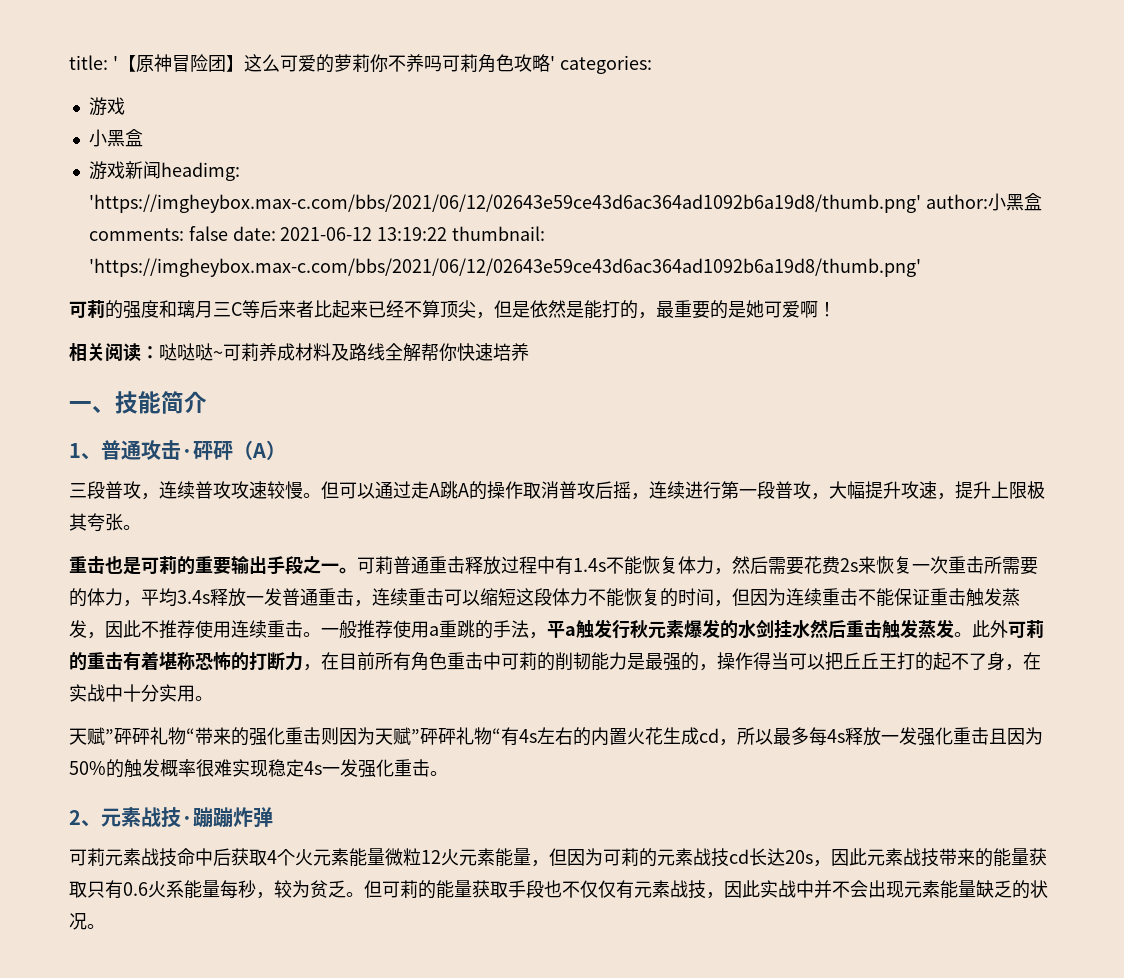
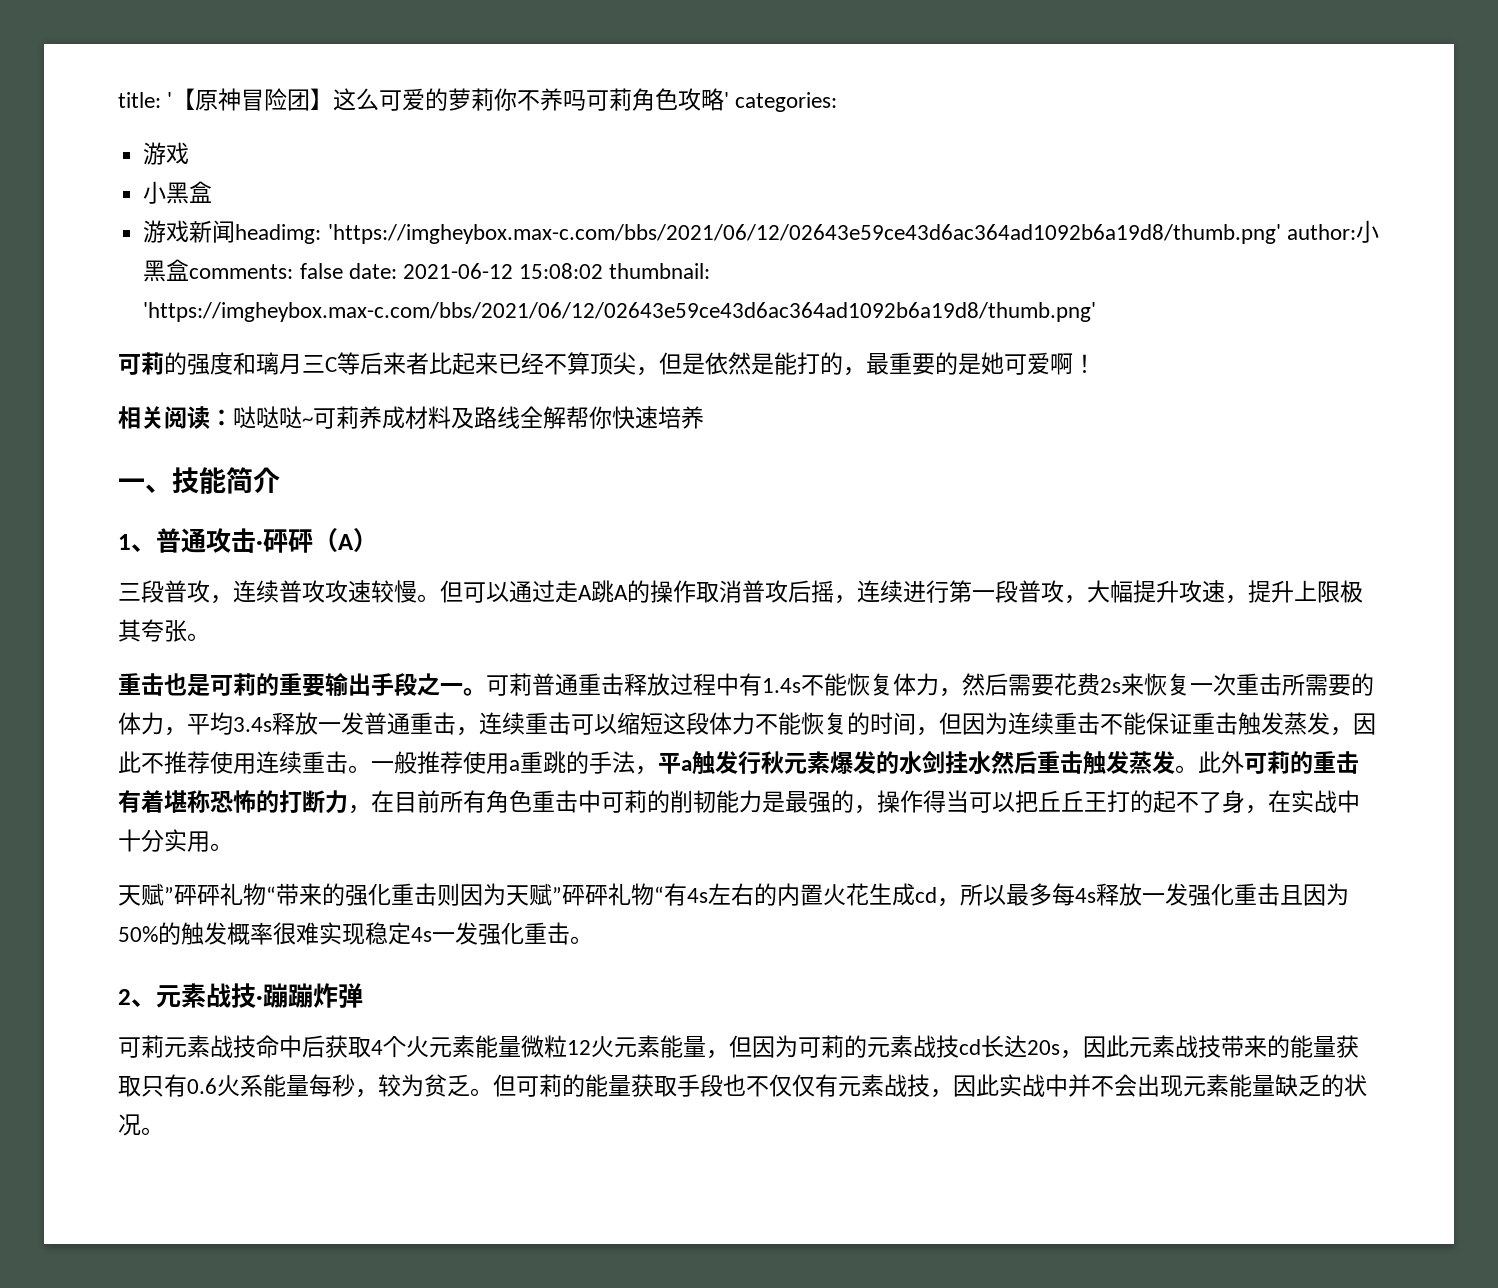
- 游戏新闻headimg: 'https://imgheybox.max-c.com/bbs/2021/06/12/02643e59ce43d6ac364ad1092b6a19d8/thumb.png' author:小黑盒comments: false date: 2021-06-12 13:19:22 thumbnail: 'https://imgheybox.max-c.com/bbs/2021/06/12/02643e59ce43d6ac364ad1092b6a19d8/thumb.png'
+ 游戏新闻headimg: 'https://imgheybox.max-c.com/bbs/2021/06/12/02643e59ce43d6ac364ad1092b6a19d8/thumb.png' author:小黑盒comments: false date: 2021-06-12 15:08:02 thumbnail: 'https://imgheybox.max-c.com/bbs/2021/06/12/02643e59ce43d6ac364ad1092b6a19d8/thumb.png'

